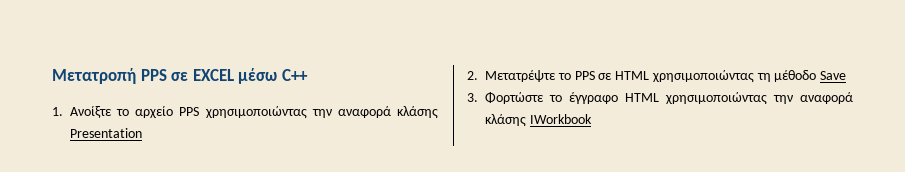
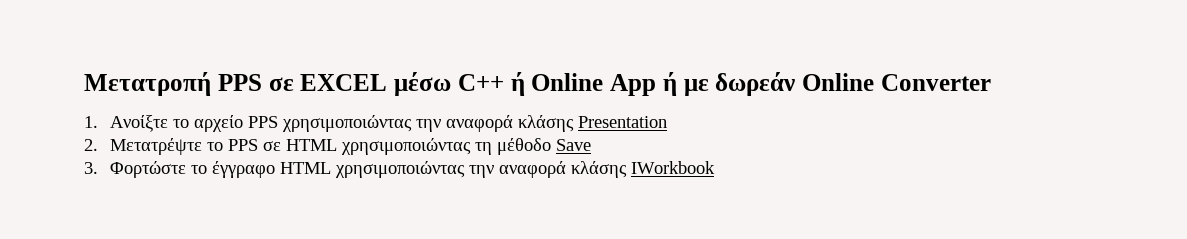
- Μετατροπή PPS σε EXCEL μέσω C++
+ Μετατροπή PPS σε EXCEL μέσω C++ ή Online App ή με δωρεάν Online Converter

